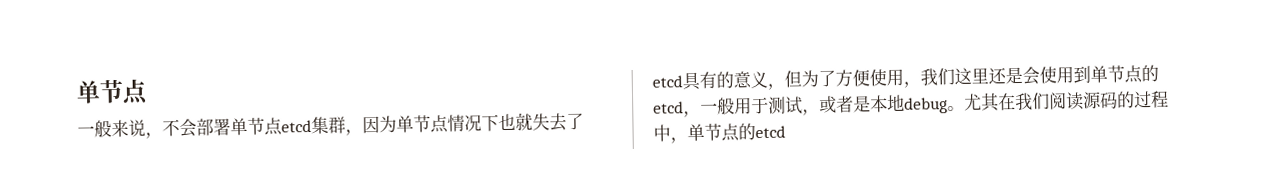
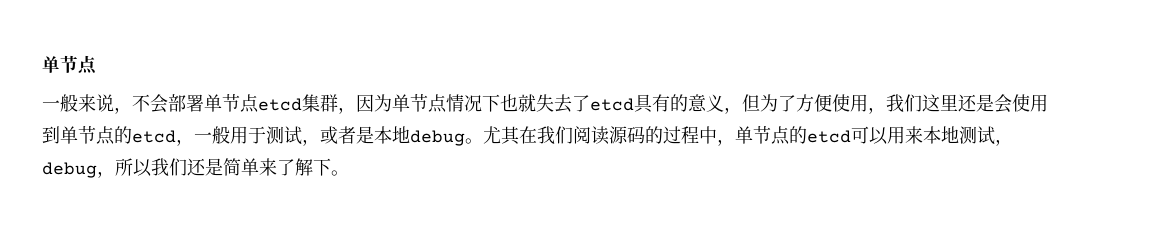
- 尤其在我们阅读源码的过程中，单节点的etcd
+ 尤其在我们阅读源码的过程中，单节点的etcd可以用来本地测试，debug，所以我们还是简单来了解下。

